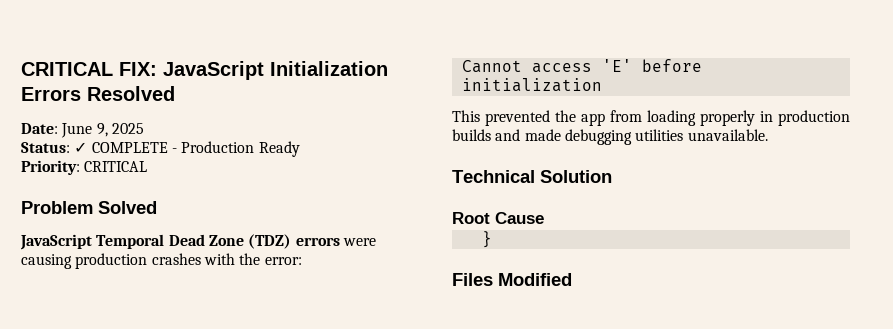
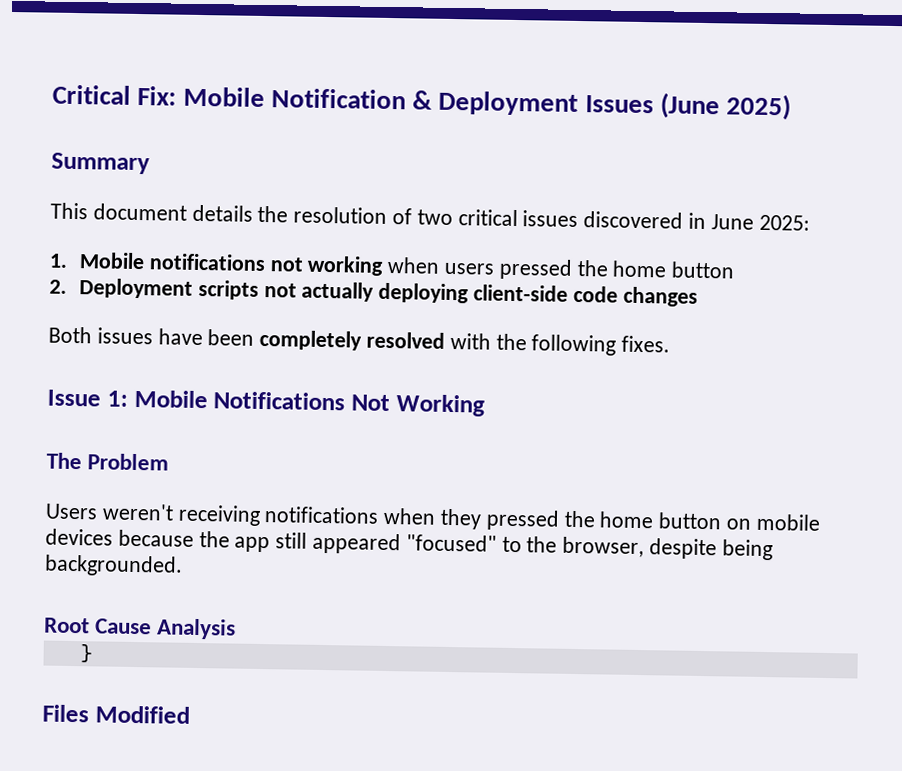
- CRITICAL FIX: JavaScript Initialization Errors Resolved
- Date: June 9, 2025
- Status: ✓ COMPLETE - Production Ready
- Priority: CRITICAL
- Problem Solved
- JavaScript Temporal Dead Zone (TDZ) errors were causing production crashes with the error:
- Cannot access 'E' before initialization
- This prevented the app from loading properly in production builds and made debugging utilities unavailable.
- Technical Solution
+ Critical Fix: Mobile Notification & Deployment Issues (June 2025)
+ Summary
+ This document details the resolution of two critical issues discovered in June 2025:
+ 1. Mobile notifications not working when users pressed the home button
+ 2. Deployment scripts not actually deploying client-side code changes
+ Both issues have been completely resolved with the following fixes.
+ Issue 1: Mobile Notifications Not Working
+ The Problem
+ Users weren't receiving notifications when they pressed the home button on mobile devices because the app still appeared "focused" to the browser, despite being backgrounded.
- Root Cause
+ Root Cause Analysis

